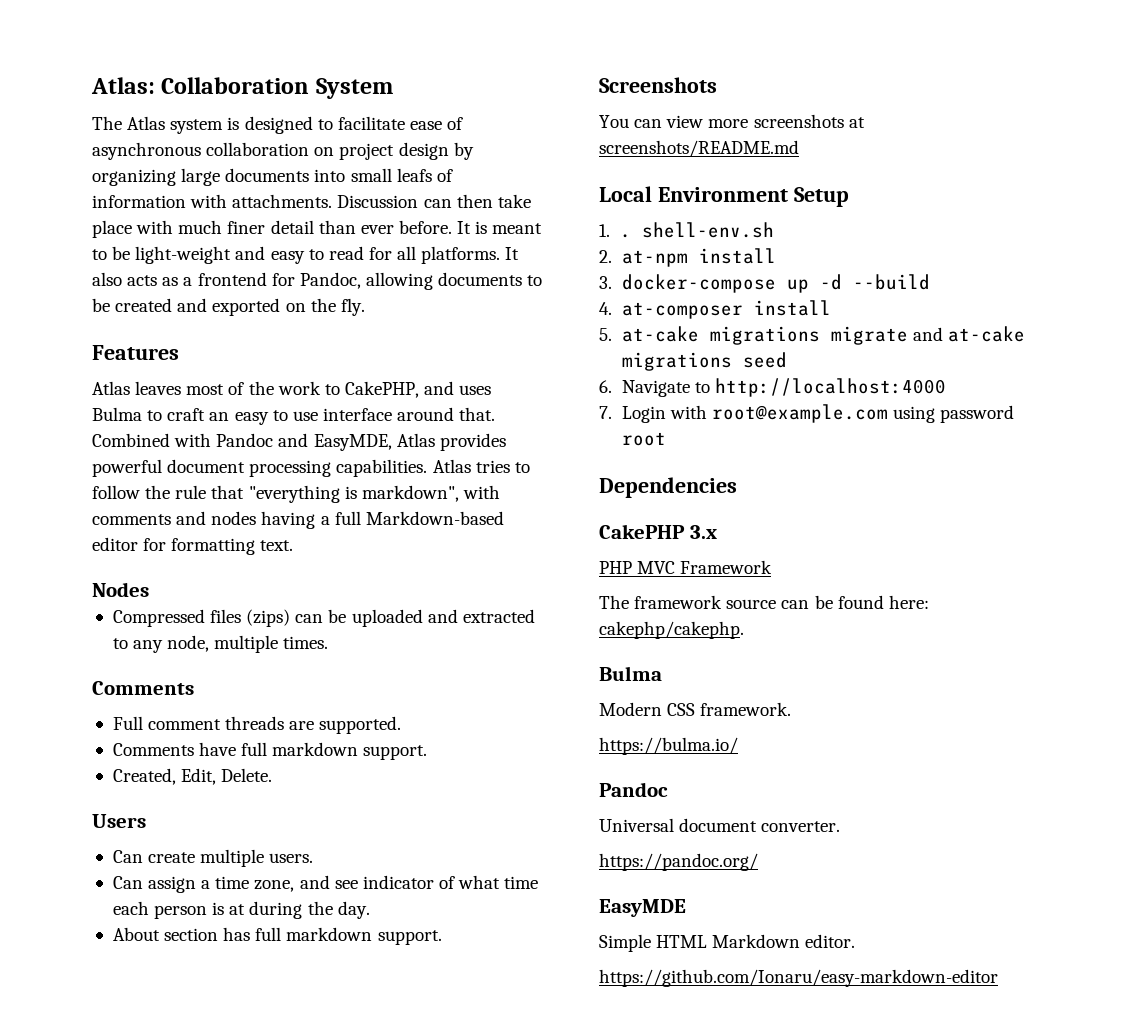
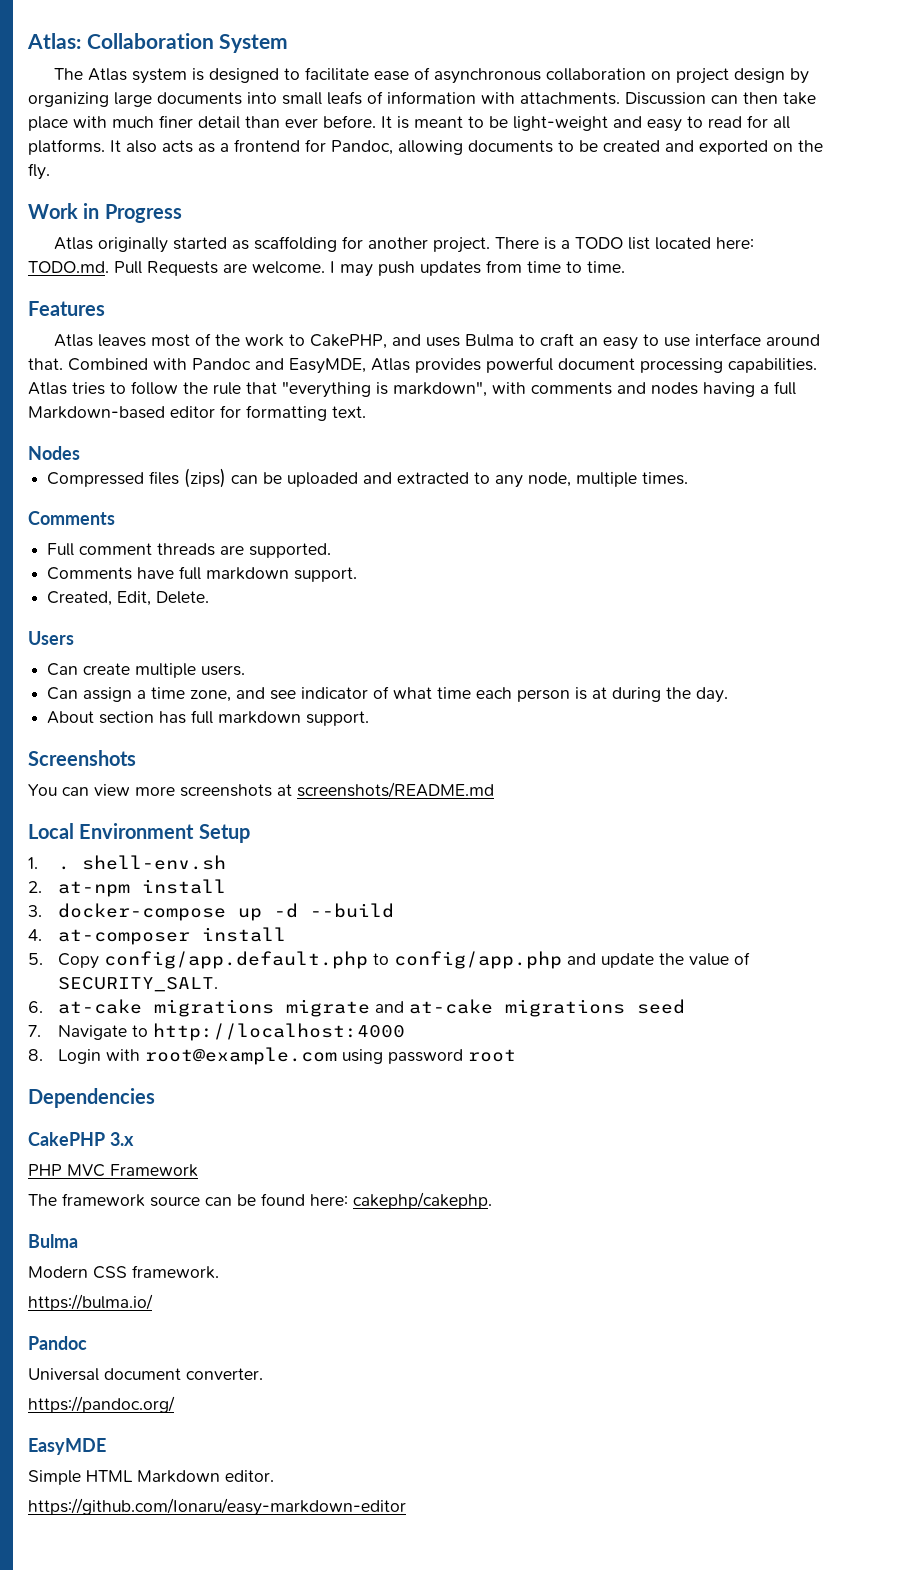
+ Work in Progress
+ Atlas originally started as scaffolding for another project. There is a TODO list located here: TODO.md. Pull Requests are welcome. I may push updates from time to time.
- 5. at-cake migrations migrate and at-cake migrations seed
+ 5. Copy config/app.default.php to config/app.php and update the value of SECURITY_SALT.
+ 6. at-cake migrations migrate and at-cake migrations seed
- 6. Navigate to http://localhost:4000
+ 7. Navigate to http://localhost:4000
- 7. Login with root@example.com using password root
+ 8. Login with root@example.com using password root

